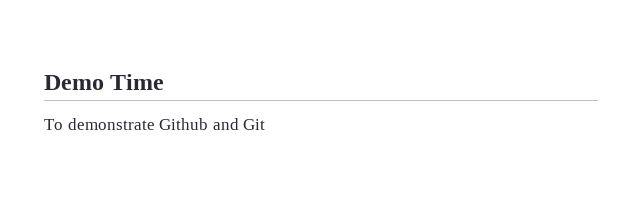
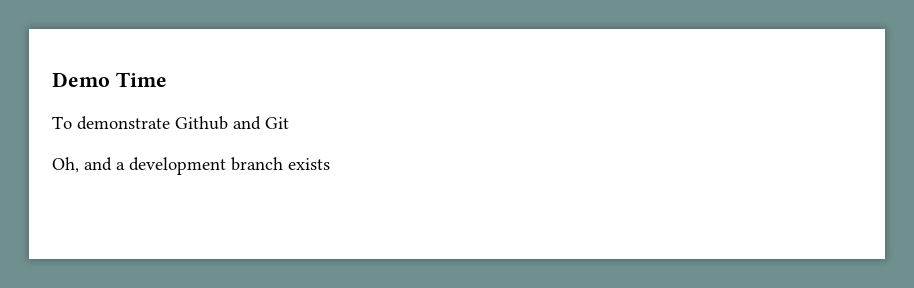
+ Oh, and a development branch exists

